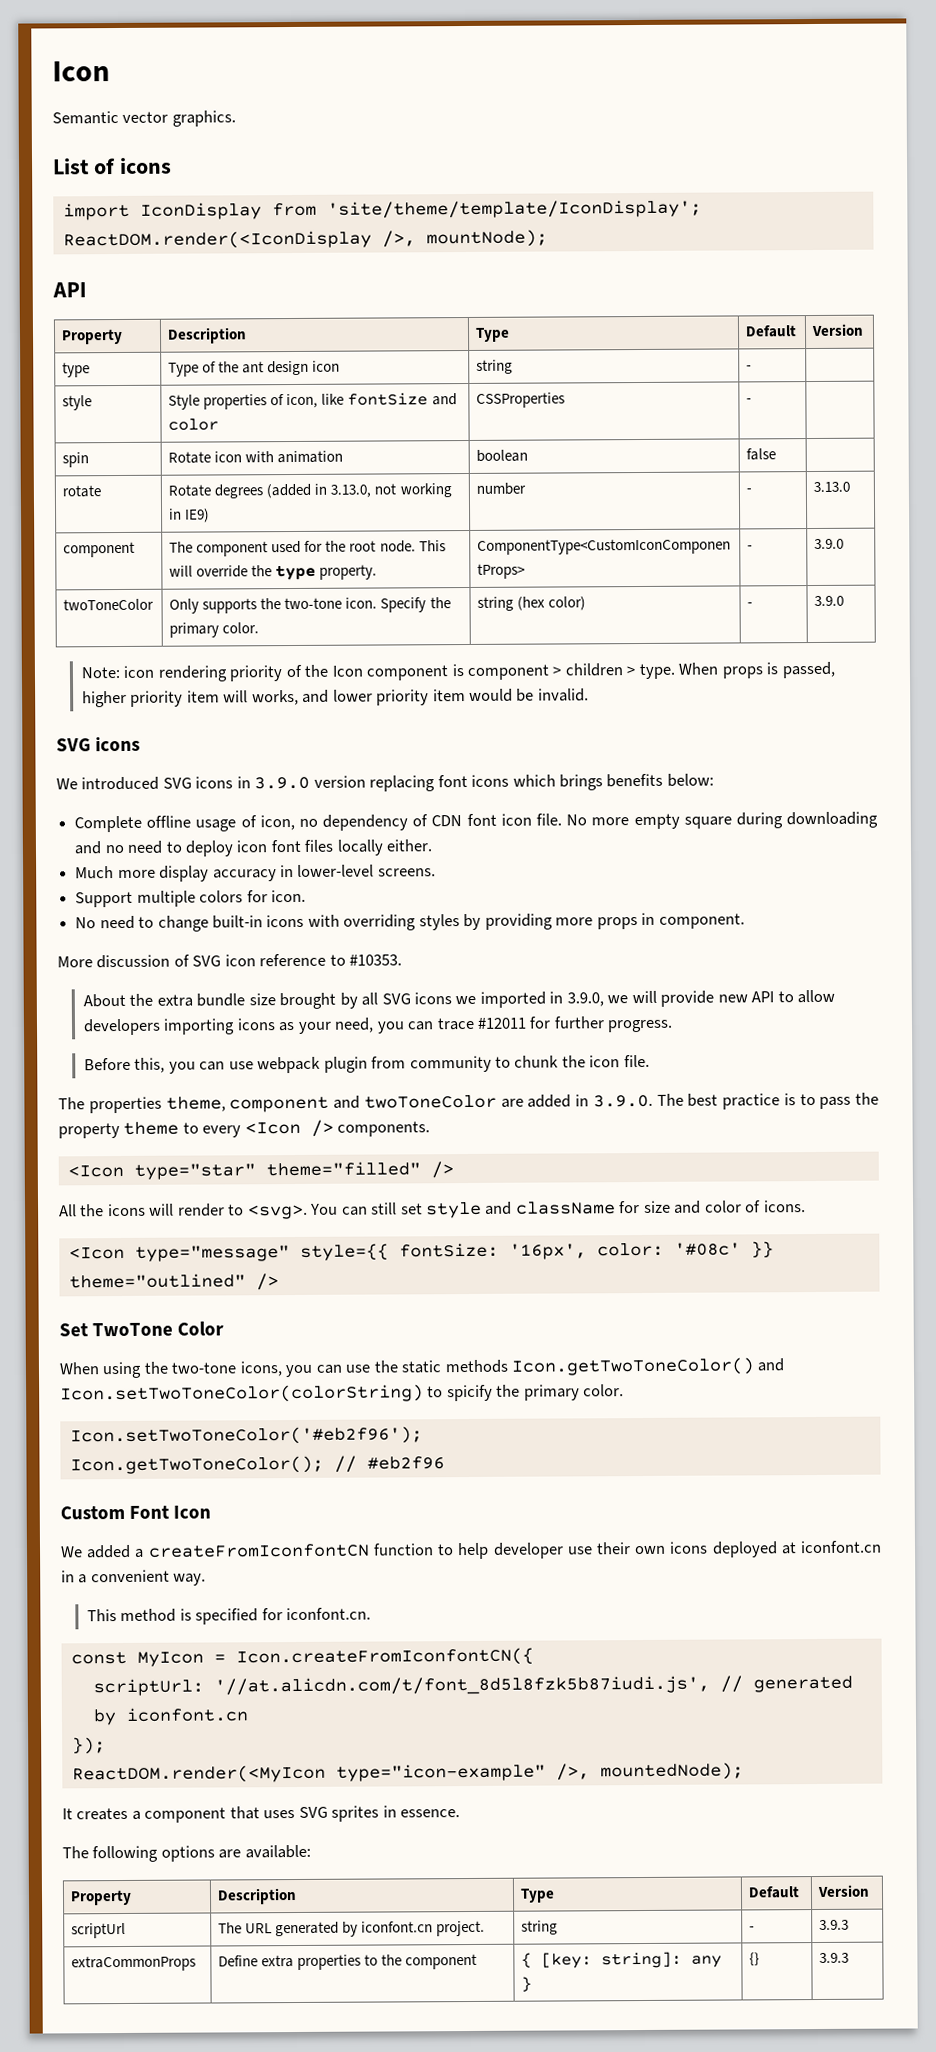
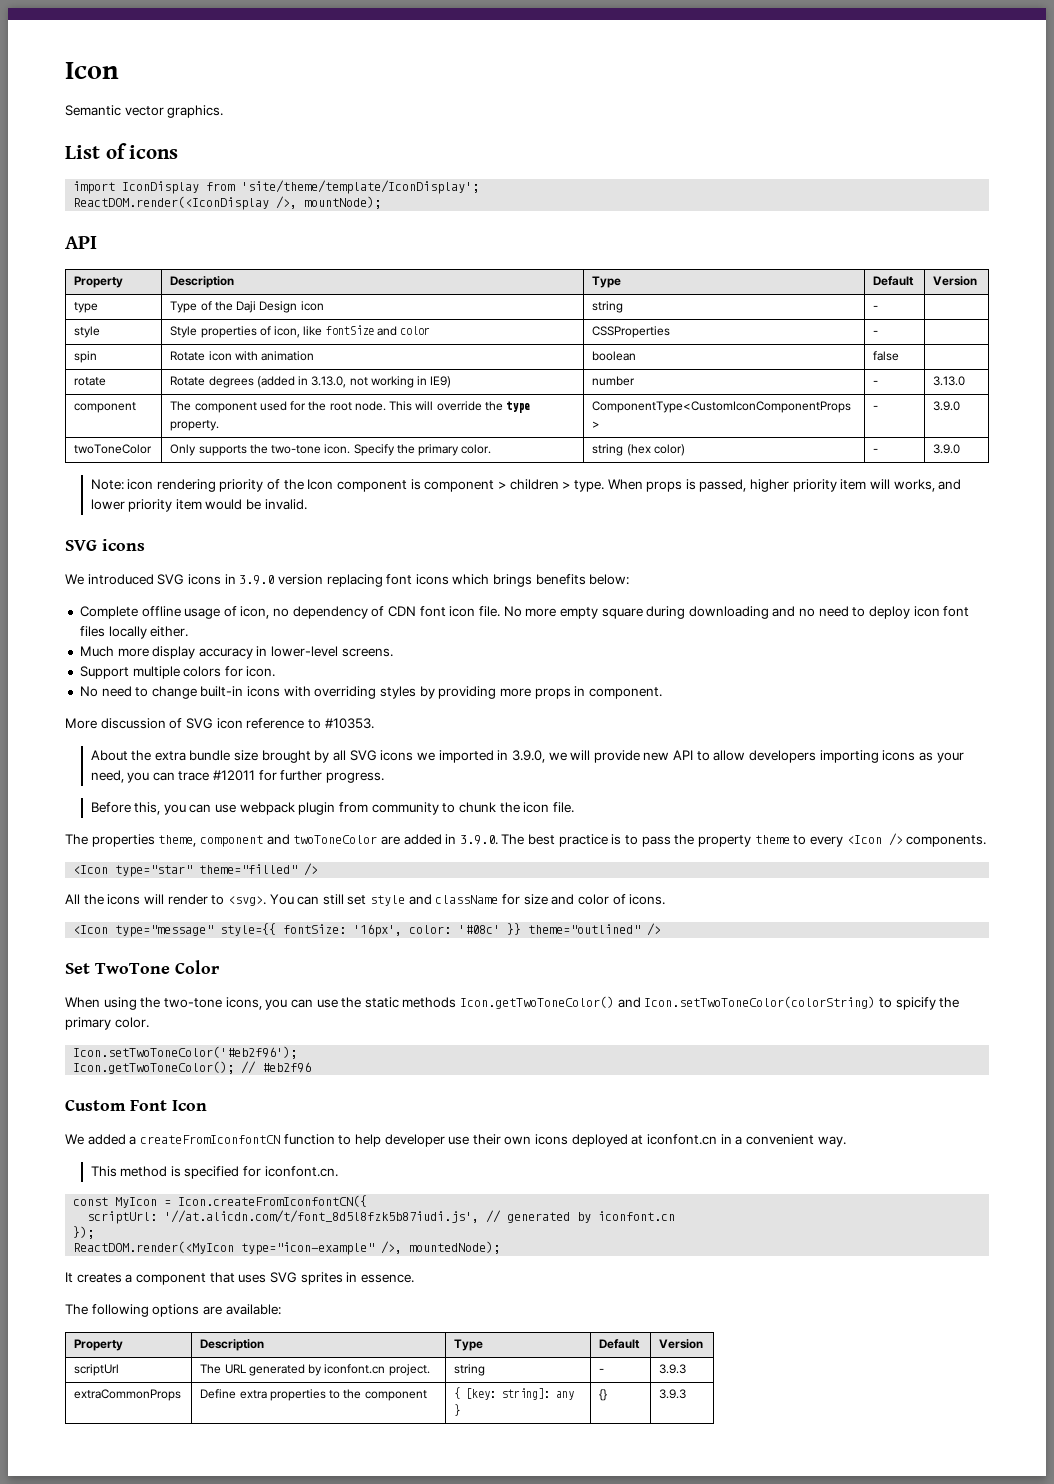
- type | Type of the ant design icon | string | - |
+ type | Type of the Daji Design icon | string | - |

